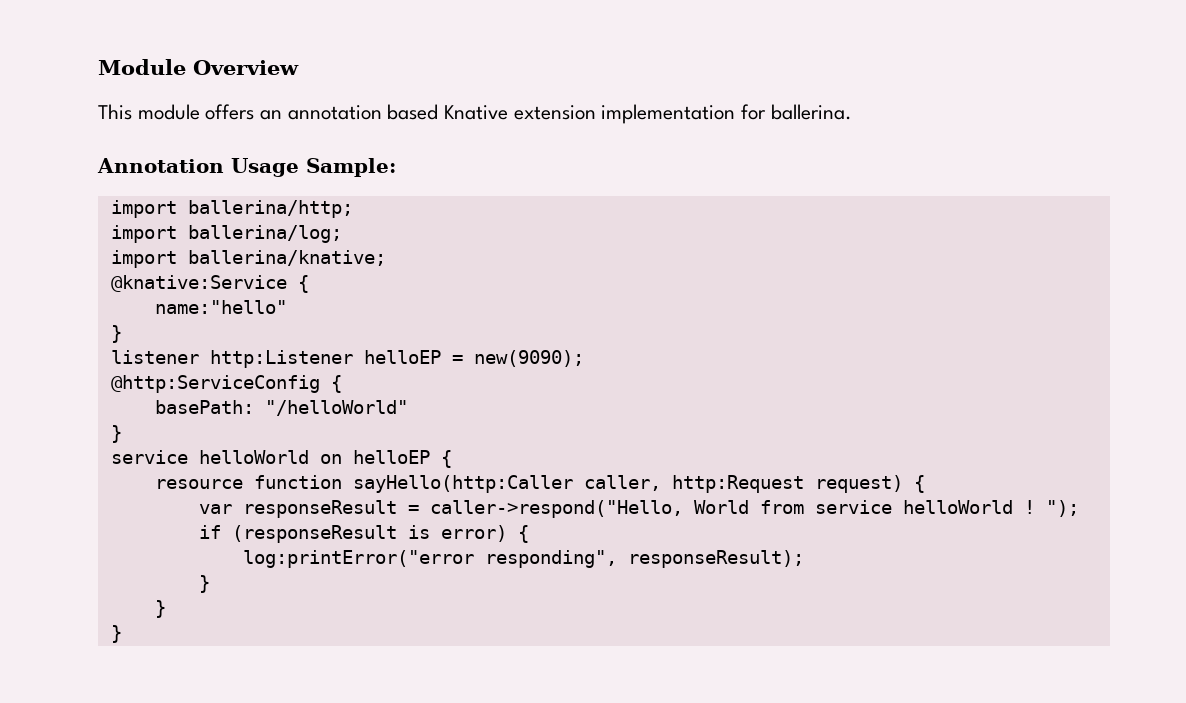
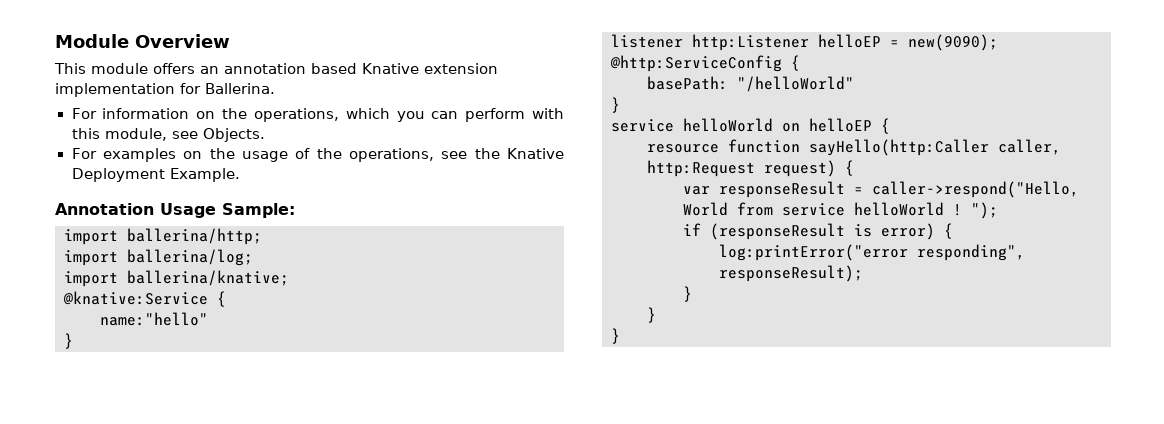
- This module offers an annotation based Knative extension implementation for ballerina.
+ This module offers an annotation based Knative extension implementation for Ballerina.
+ For information on the operations, which you can perform with this module, see Objects.
+ For examples on the usage of the operations, see the Knative Deployment Example.

